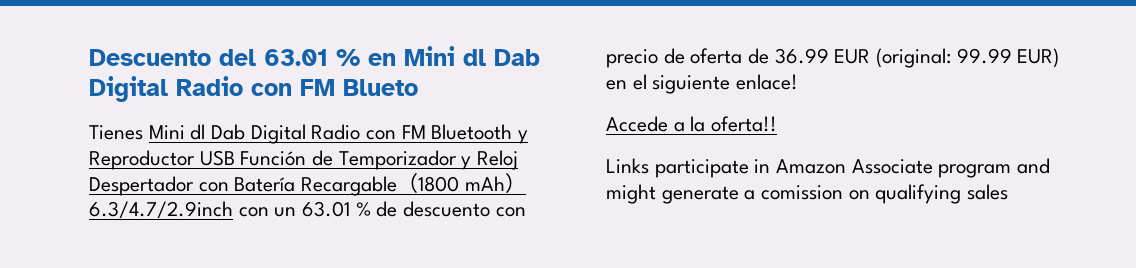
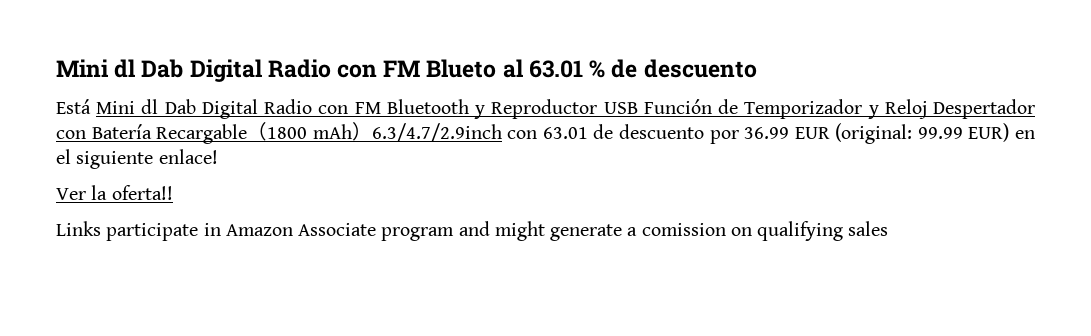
- Descuento del 63.01 % en Mini dl Dab Digital Radio con FM Blueto
- Tienes Mini dl Dab Digital Radio con FM Bluetooth y Reproductor USB Función de Temporizador y Reloj Despertador con Batería Recargable（1800 mAh）6.3/4.7/2.9inch con un 63.01 % de descuento con precio de oferta de 36.99 EUR (original: 99.99 EUR) en el siguiente enlace!
+ Mini dl Dab Digital Radio con FM Blueto al 63.01 % de descuento
+ Está Mini dl Dab Digital Radio con FM Bluetooth y Reproductor USB Función de Temporizador y Reloj Despertador con Batería Recargable（1800 mAh）6.3/4.7/2.9inch con 63.01 de descuento por 36.99 EUR (original: 99.99 EUR) en el siguiente enlace!
- Accede a la oferta!!
+ Ver la oferta!!

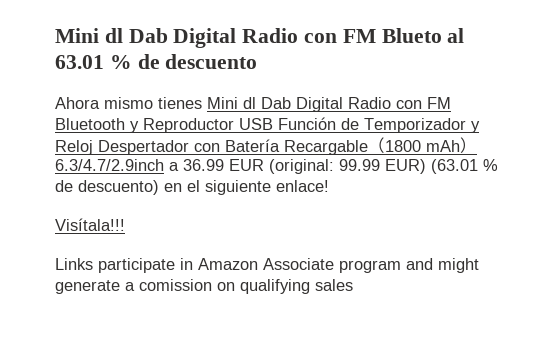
- Está Mini dl Dab Digital Radio con FM Bluetooth y Reproductor USB Función de Temporizador y Reloj Despertador con Batería Recargable（1800 mAh）6.3/4.7/2.9inch con 63.01 de descuento por 36.99 EUR (original: 99.99 EUR) en el siguiente enlace!
+ Ahora mismo tienes Mini dl Dab Digital Radio con FM Bluetooth y Reproductor USB Función de Temporizador y Reloj Despertador con Batería Recargable（1800 mAh）6.3/4.7/2.9inch a 36.99 EUR (original: 99.99 EUR) (63.01 % de descuento) en el siguiente enlace!
- Ver la oferta!!
+ Visítala!!!

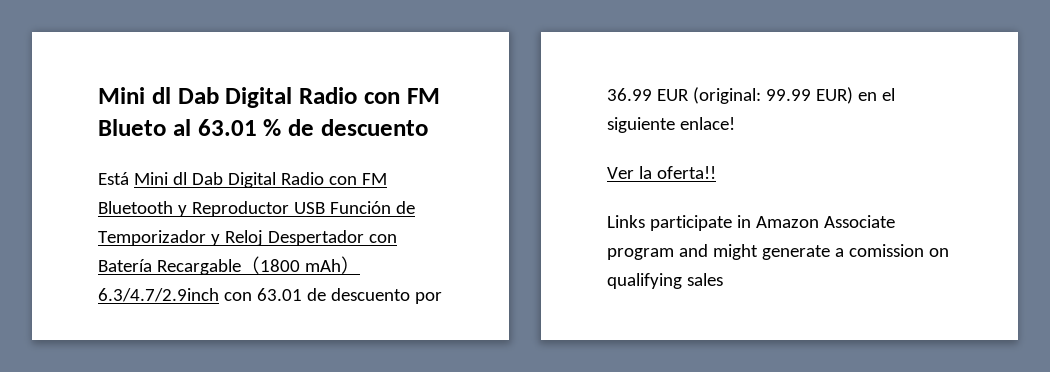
- Ahora mismo tienes Mini dl Dab Digital Radio con FM Bluetooth y Reproductor USB Función de Temporizador y Reloj Despertador con Batería Recargable（1800 mAh）6.3/4.7/2.9inch a 36.99 EUR (original: 99.99 EUR) (63.01 % de descuento) en el siguiente enlace!
+ Está Mini dl Dab Digital Radio con FM Bluetooth y Reproductor USB Función de Temporizador y Reloj Despertador con Batería Recargable（1800 mAh）6.3/4.7/2.9inch con 63.01 de descuento por 36.99 EUR (original: 99.99 EUR) en el siguiente enlace!
- Visítala!!!
+ Ver la oferta!!

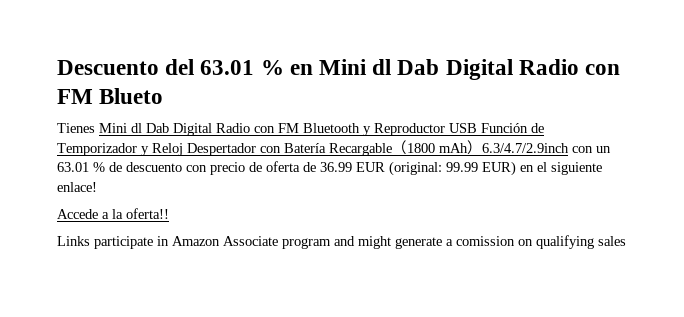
- Mini dl Dab Digital Radio con FM Blueto al 63.01 % de descuento
- Está Mini dl Dab Digital Radio con FM Bluetooth y Reproductor USB Función de Temporizador y Reloj Despertador con Batería Recargable（1800 mAh）6.3/4.7/2.9inch con 63.01 de descuento por 36.99 EUR (original: 99.99 EUR) en el siguiente enlace!
+ Descuento del 63.01 % en Mini dl Dab Digital Radio con FM Blueto
+ Tienes Mini dl Dab Digital Radio con FM Bluetooth y Reproductor USB Función de Temporizador y Reloj Despertador con Batería Recargable（1800 mAh）6.3/4.7/2.9inch con un 63.01 % de descuento con precio de oferta de 36.99 EUR (original: 99.99 EUR) en el siguiente enlace!
- Ver la oferta!!
+ Accede a la oferta!!

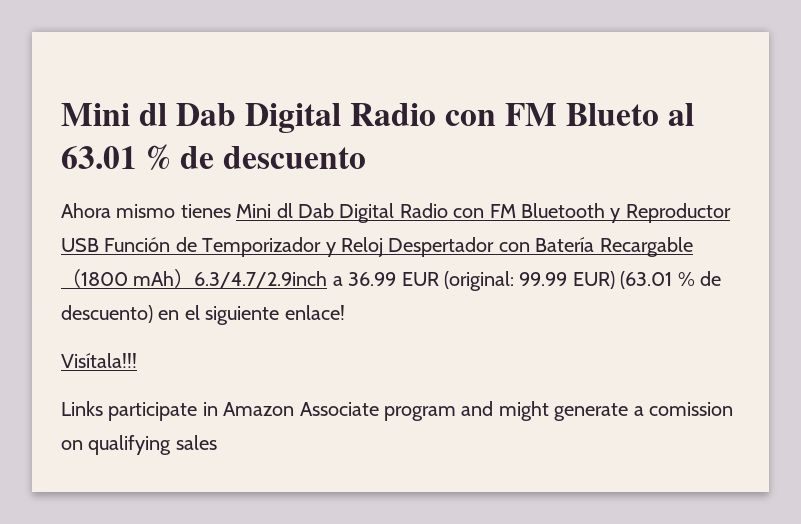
- Descuento del 63.01 % en Mini dl Dab Digital Radio con FM Blueto
- Tienes Mini dl Dab Digital Radio con FM Bluetooth y Reproductor USB Función de Temporizador y Reloj Despertador con Batería Recargable（1800 mAh）6.3/4.7/2.9inch con un 63.01 % de descuento con precio de oferta de 36.99 EUR (original: 99.99 EUR) en el siguiente enlace!
+ Mini dl Dab Digital Radio con FM Blueto al 63.01 % de descuento
+ Ahora mismo tienes Mini dl Dab Digital Radio con FM Bluetooth y Reproductor USB Función de Temporizador y Reloj Despertador con Batería Recargable（1800 mAh）6.3/4.7/2.9inch a 36.99 EUR (original: 99.99 EUR) (63.01 % de descuento) en el siguiente enlace!
- Accede a la oferta!!
+ Visítala!!!

